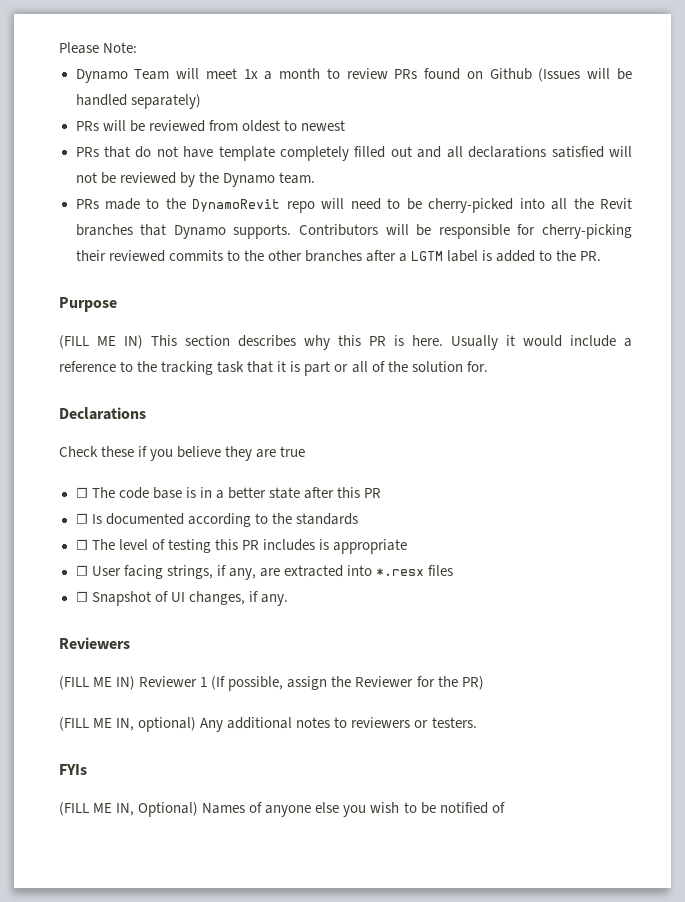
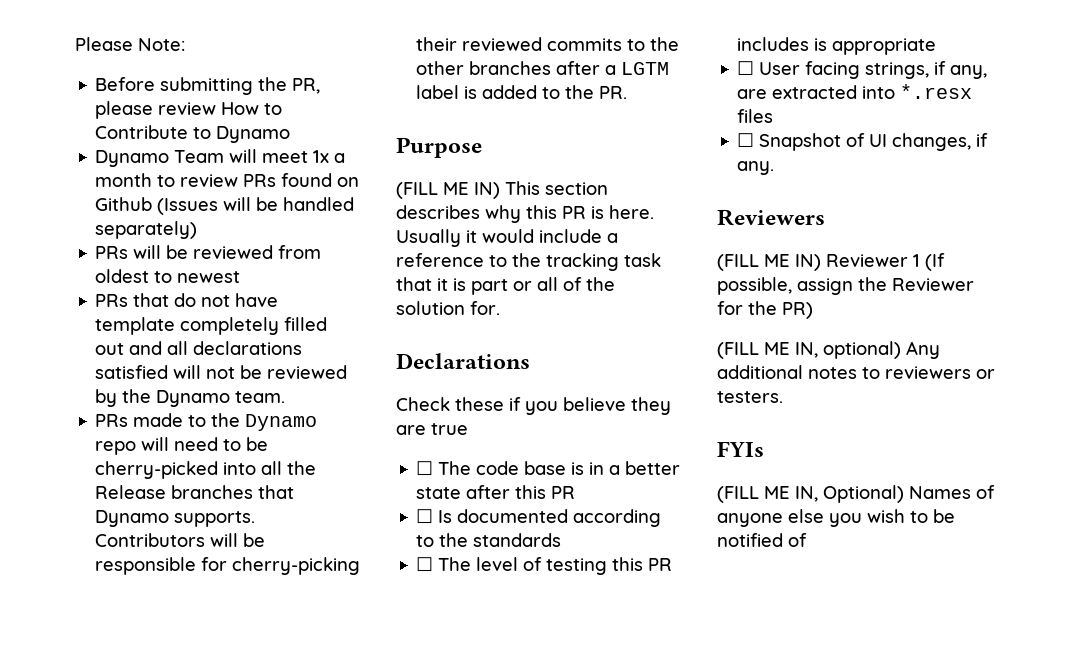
+ Before submitting the PR, please review How to Contribute to Dynamo
- PRs made to the DynamoRevit repo will need to be cherry-picked into all the Revit branches that Dynamo supports.
+ PRs made to the Dynamo repo will need to be cherry-picked into all the Release branches that Dynamo supports.

